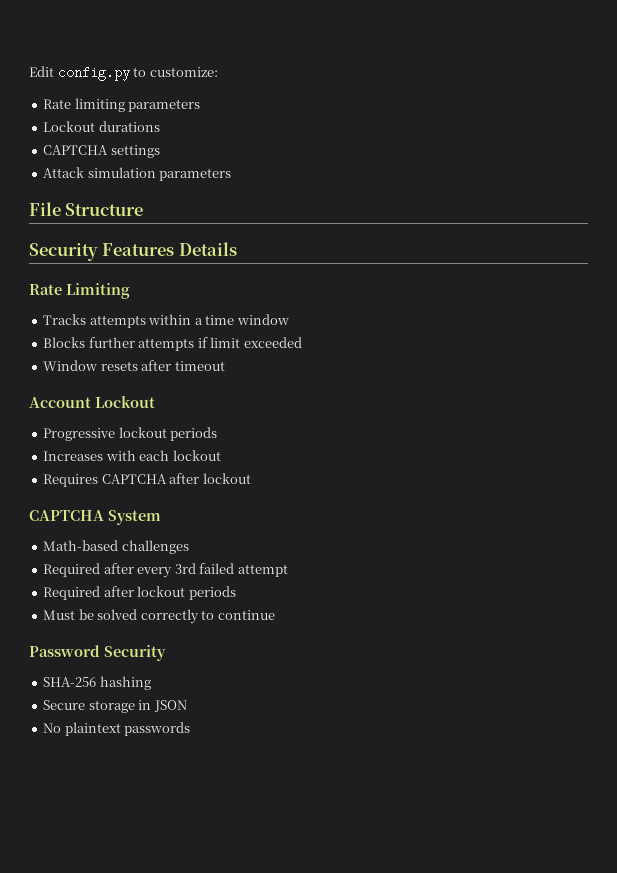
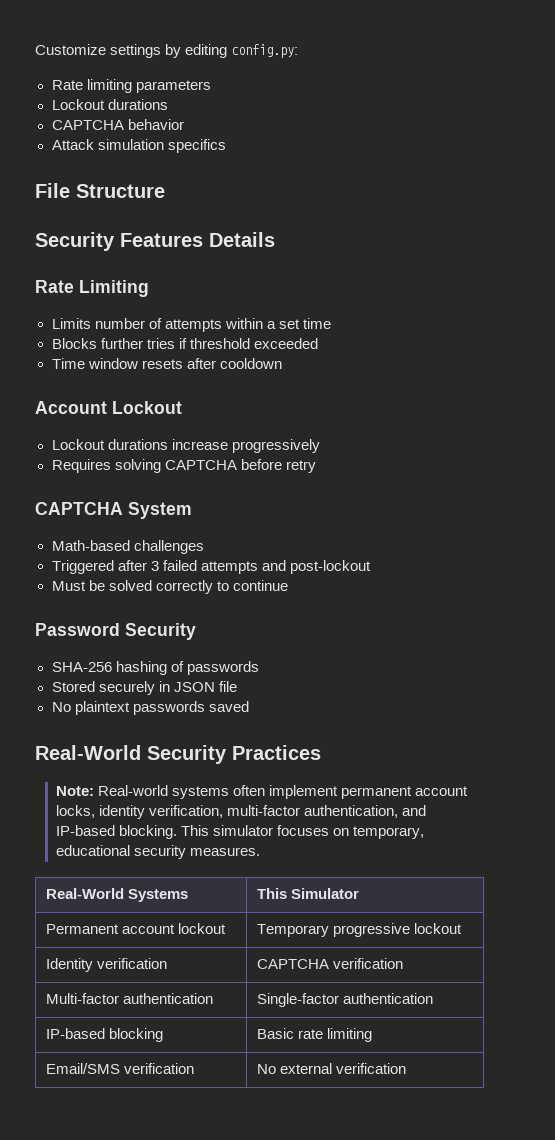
- Edit config.py to customize:
+ Customize settings by editing config.py:
- CAPTCHA settings
+ CAPTCHA behavior
- Attack simulation parameters
+ Attack simulation specifics
- Tracks attempts within a time window
+ Limits number of attempts within a set time
- Blocks further attempts if limit exceeded
+ Blocks further tries if threshold exceeded
- Window resets after timeout
+ Time window resets after cooldown
- Progressive lockout periods
- Increases with each lockout
- Requires CAPTCHA after lockout
+ Lockout durations increase progressively
+ Requires solving CAPTCHA before retry
  CAPTCHA System
  Math-based challenges
- Required after every 3rd failed attempt
- Required after lockout periods
+ Triggered after 3 failed attempts and post-lockout
- SHA-256 hashing
- Secure storage in JSON
+ SHA-256 hashing of passwords
+ Stored securely in JSON file
- No plaintext passwords
+ No plaintext passwords saved
+ Real-World Security Practices
+ Note: Real-world systems often implement permanent account locks, identity verification, multi-factor authentication, and IP-based blocking. This simulator focuses on temporary, educational security measures.
+ Real-World Systems | This Simulator
+ Permanent account lockout | Temporary progressive lockout
+ Identity verification | CAPTCHA verification
+ Multi-factor authentication | Single-factor authentication
+ IP-based blocking | Basic rate limiting
+ Email/SMS verification | No external verification

